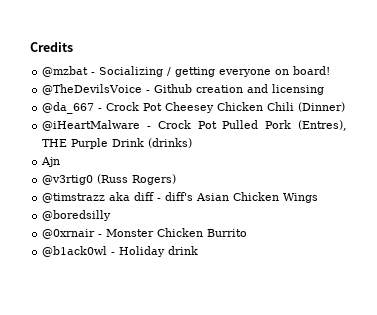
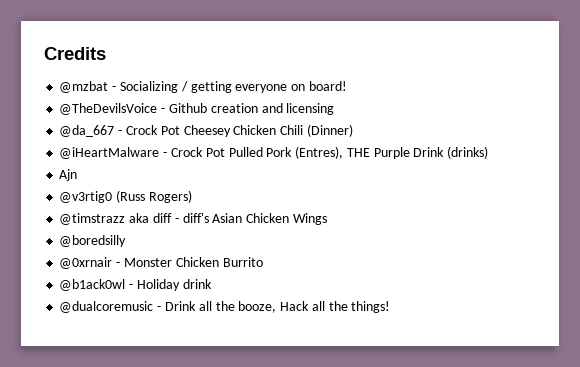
+ @dualcoremusic - Drink all the booze, Hack all the things!

